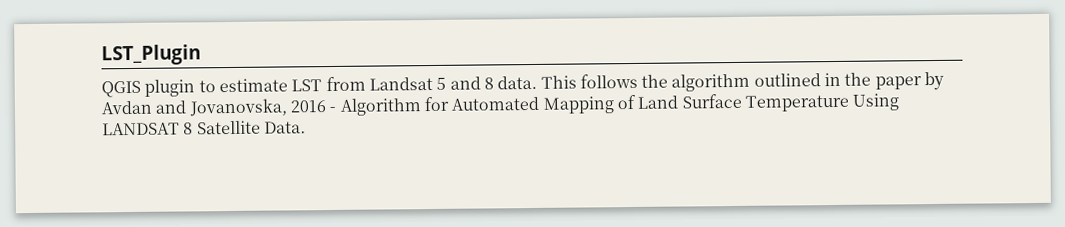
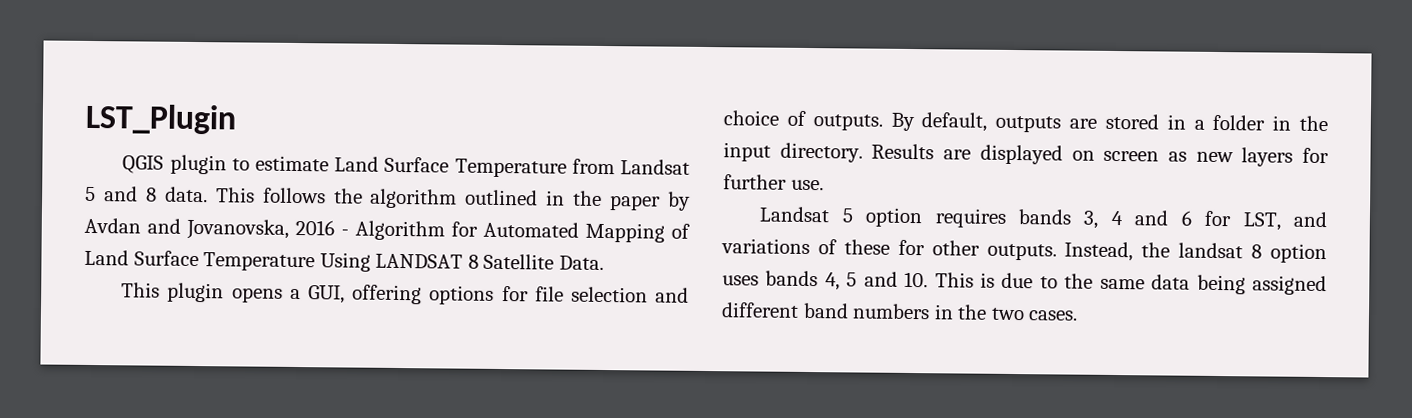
- QGIS plugin to estimate LST from Landsat 5 and 8 data.
+ QGIS plugin to estimate Land Surface Temperature from Landsat 5 and 8 data.
+ This plugin opens a GUI, offering options for file selection and choice of outputs. By default, outputs are stored in a folder in the input directory. Results are displayed on screen as new layers for further use.
+ Landsat 5 option requires bands 3, 4 and 6 for LST, and variations of these for other outputs. Instead, the landsat 8 option uses bands 4, 5 and 10. This is due to the same data being assigned different band numbers in the two cases.

